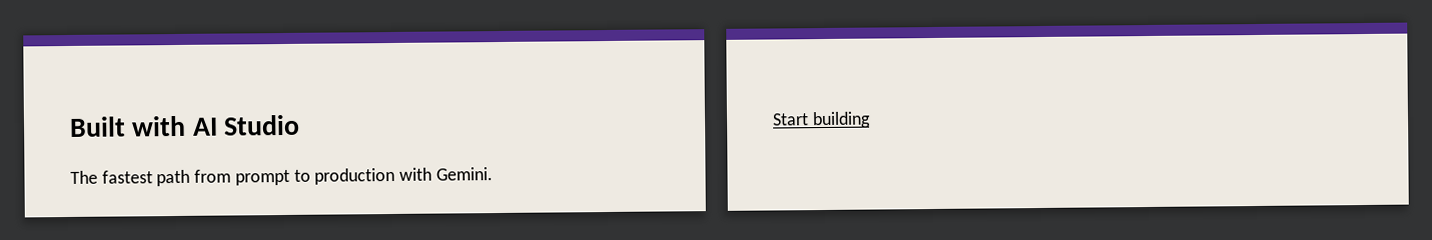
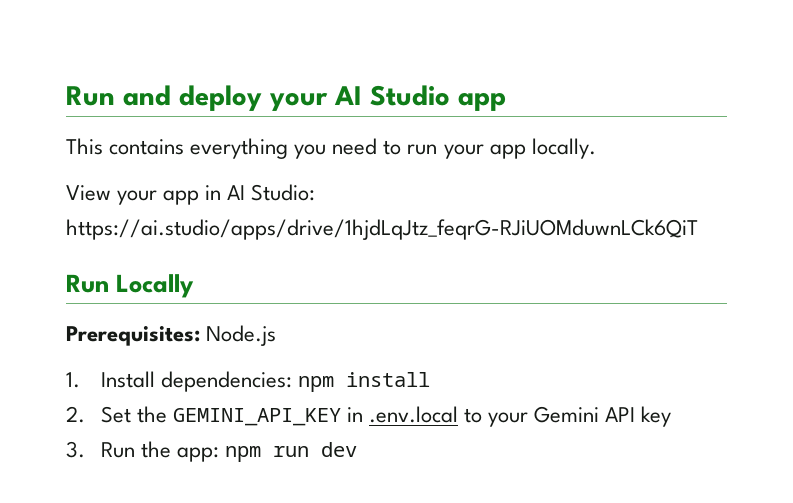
- Built with AI Studio
- The fastest path from prompt to production with Gemini.
- Start building
+ Run and deploy your AI Studio app
+ This contains everything you need to run your app locally.
+ View your app in AI Studio: https://ai.studio/apps/drive/1hjdLqJtz_feqrG-RJiUOMduwnLCk6QiT
+ Run Locally
+ Prerequisites: Node.js
+ 1. Install dependencies: npm install
+ 2. Set the GEMINI_API_KEY in .env.local to your Gemini API key
+ 3. Run the app: npm run dev

